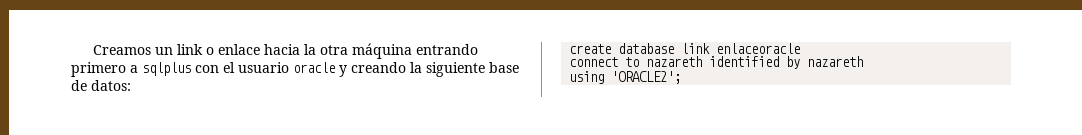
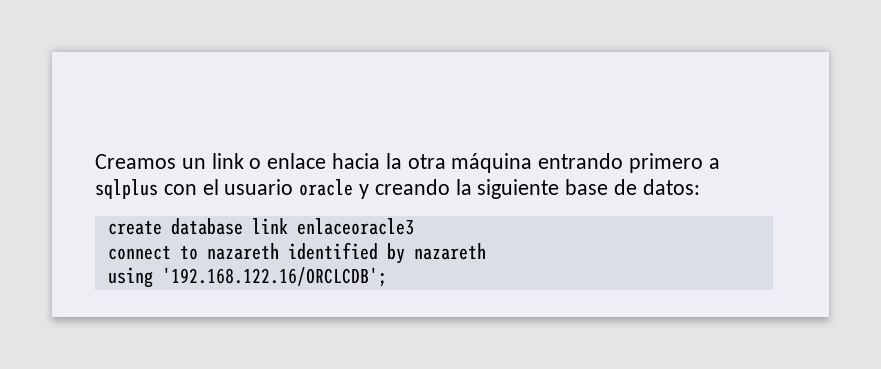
- create database link enlaceoracle
+ create database link enlaceoracle3
- using 'ORACLE2';
+ using '192.168.122.16/ORCLCDB';

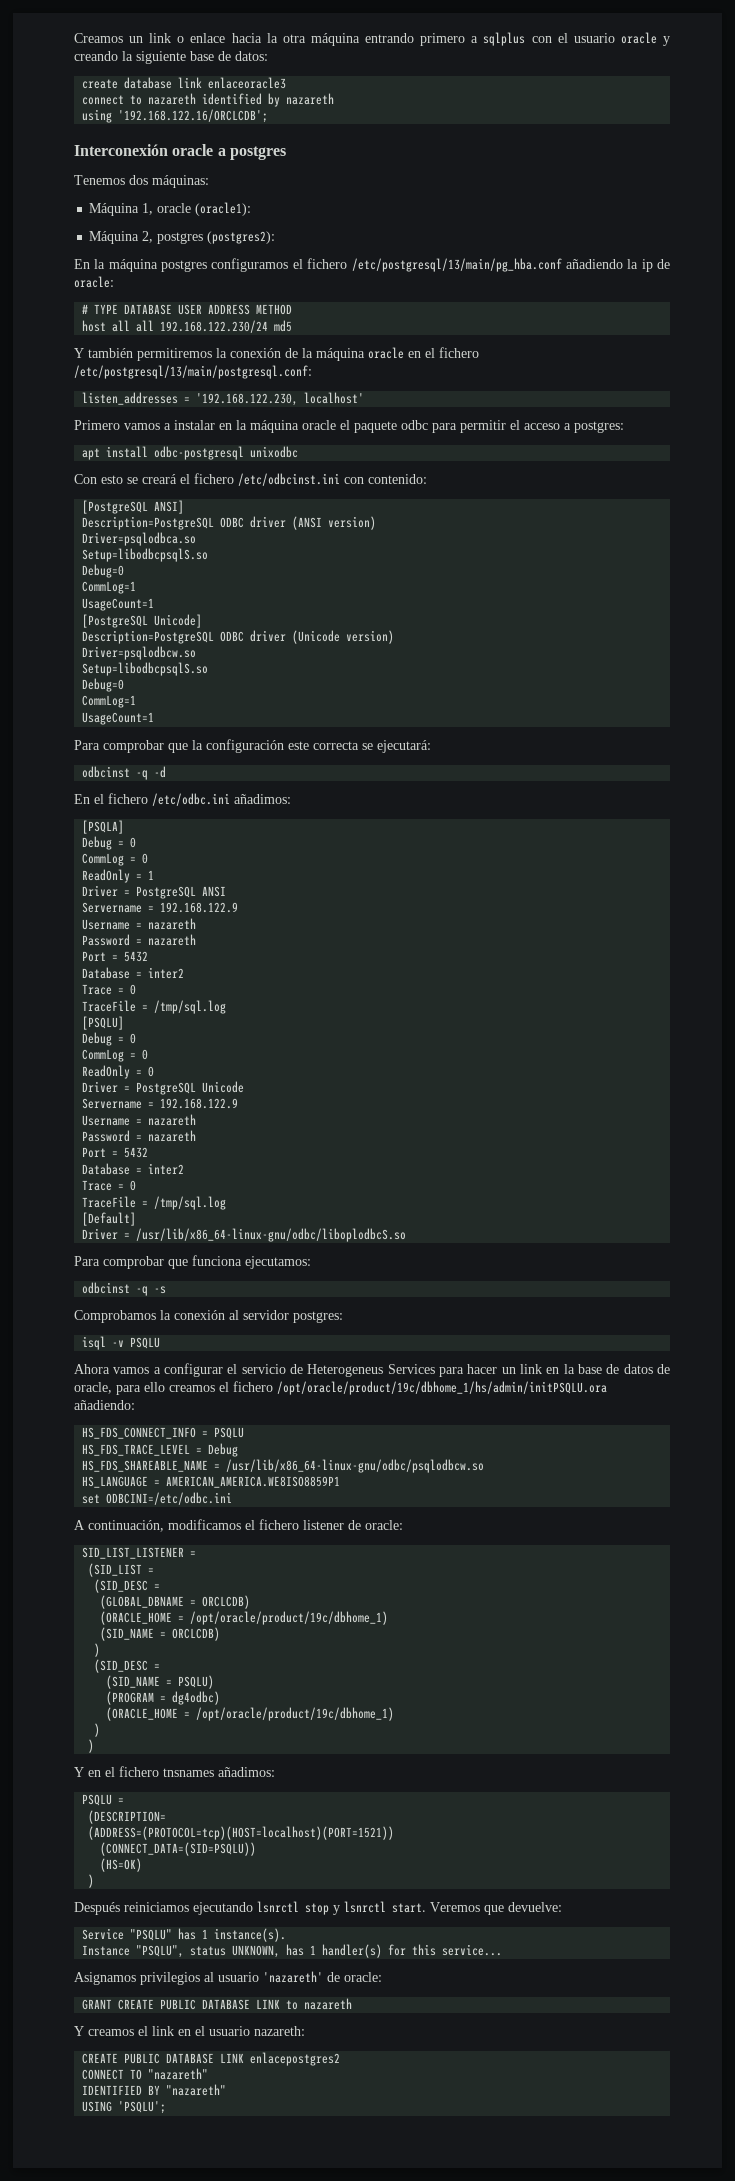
+ Interconexión oracle a postgres
+ Tenemos dos máquinas:
+ Máquina 1, oracle (oracle1):
+ Máquina 2, postgres (postgres2):
+ En la máquina postgres configuramos el fichero /etc/postgresql/13/main/pg_hba.conf añadiendo la ip de oracle:
+ # TYPE DATABASE USER ADDRESS METHOD
+ host all all 192.168.122.230/24 md5
+ Y también permitiremos la conexión de la máquina oracle en el fichero /etc/postgresql/13/main/postgresql.conf:
+ listen_addresses = '192.168.122.230, localhost'
+ Primero vamos a instalar en la máquina oracle el paquete odbc para permitir el acceso a postgres:
+ apt install odbc-postgresql unixodbc
+ Con esto se creará el fichero /etc/odbcinst.ini con contenido:
+ [PostgreSQL ANSI]
+ Description=PostgreSQL ODBC driver (ANSI version)
+ Driver=psqlodbca.so
+ Setup=libodbcpsqlS.so
+ Debug=0
+ CommLog=1
+ UsageCount=1
+ [PostgreSQL Unicode]
+ Description=PostgreSQL ODBC driver (Unicode version)
+ Driver=psqlodbcw.so
+ Setup=libodbcpsqlS.so
+ Debug=0
+ CommLog=1
+ UsageCount=1
+ Para comprobar que la configuración este correcta se ejecutará:
+ odbcinst -q -d
+ En el fichero /etc/odbc.ini añadimos:
+ [PSQLA]
+ Debug = 0
+ CommLog = 0
+ ReadOnly = 1
+ Driver = PostgreSQL ANSI
+ Servername = 192.168.122.9
+ Username = nazareth
+ Password = nazareth
+ Port = 5432
+ Database = inter2
+ Trace = 0
+ TraceFile = /tmp/sql.log
+ [PSQLU]
+ Debug = 0
+ CommLog = 0
+ ReadOnly = 0
+ Driver = PostgreSQL Unicode
+ Servername = 192.168.122.9
+ Username = nazareth
+ Password = nazareth
+ Port = 5432
+ Database = inter2
+ Trace = 0
+ TraceFile = /tmp/sql.log
+ [Default]
+ Driver = /usr/lib/x86_64-linux-gnu/odbc/liboplodbcS.so
+ Para comprobar que funciona ejecutamos:
+ odbcinst -q -s
+ Comprobamos la conexión al servidor postgres:
+ isql -v PSQLU
+ Ahora vamos a configurar el servicio de Heterogeneus Services para hacer un link en la base de datos de oracle, para ello creamos el fichero /opt/oracle/product/19c/dbhome_1/hs/admin/initPSQLU.ora añadiendo:
+ HS_FDS_CONNECT_INFO = PSQLU
+ HS_FDS_TRACE_LEVEL = Debug
+ HS_FDS_SHAREABLE_NAME = /usr/lib/x86_64-linux-gnu/odbc/psqlodbcw.so
+ HS_LANGUAGE = AMERICAN_AMERICA.WE8ISO8859P1
+ set ODBCINI=/etc/odbc.ini
+ A continuación, modificamos el fichero listener de oracle:
+ SID_LIST_LISTENER =
+ (SID_LIST =
+ (SID_DESC =
+ (GLOBAL_DBNAME = ORCLCDB)
+ (ORACLE_HOME = /opt/oracle/product/19c/dbhome_1)
+ (SID_NAME = ORCLCDB)
+ )
+ (SID_DESC =
+ (SID_NAME = PSQLU)
+ (PROGRAM = dg4odbc)
+ (ORACLE_HOME = /opt/oracle/product/19c/dbhome_1)
+ )
+ )
+ Y en el fichero tnsnames añadimos:
+ PSQLU =
+ (DESCRIPTION=
+ (ADDRESS=(PROTOCOL=tcp)(HOST=localhost)(PORT=1521))
+ (CONNECT_DATA=(SID=PSQLU))
+ (HS=OK)
+ )
+ Después reiniciamos ejecutando lsnrctl stop y lsnrctl start. Veremos que devuelve:
+ Service "PSQLU" has 1 instance(s).
+ Instance "PSQLU", status UNKNOWN, has 1 handler(s) for this service...
+ Asignamos privilegios al usuario 'nazareth' de oracle:
+ GRANT CREATE PUBLIC DATABASE LINK to nazareth
+ Y creamos el link en el usuario nazareth:
+ CREATE PUBLIC DATABASE LINK enlacepostgres2
+ CONNECT TO "nazareth"
+ IDENTIFIED BY "nazareth"
+ USING 'PSQLU';

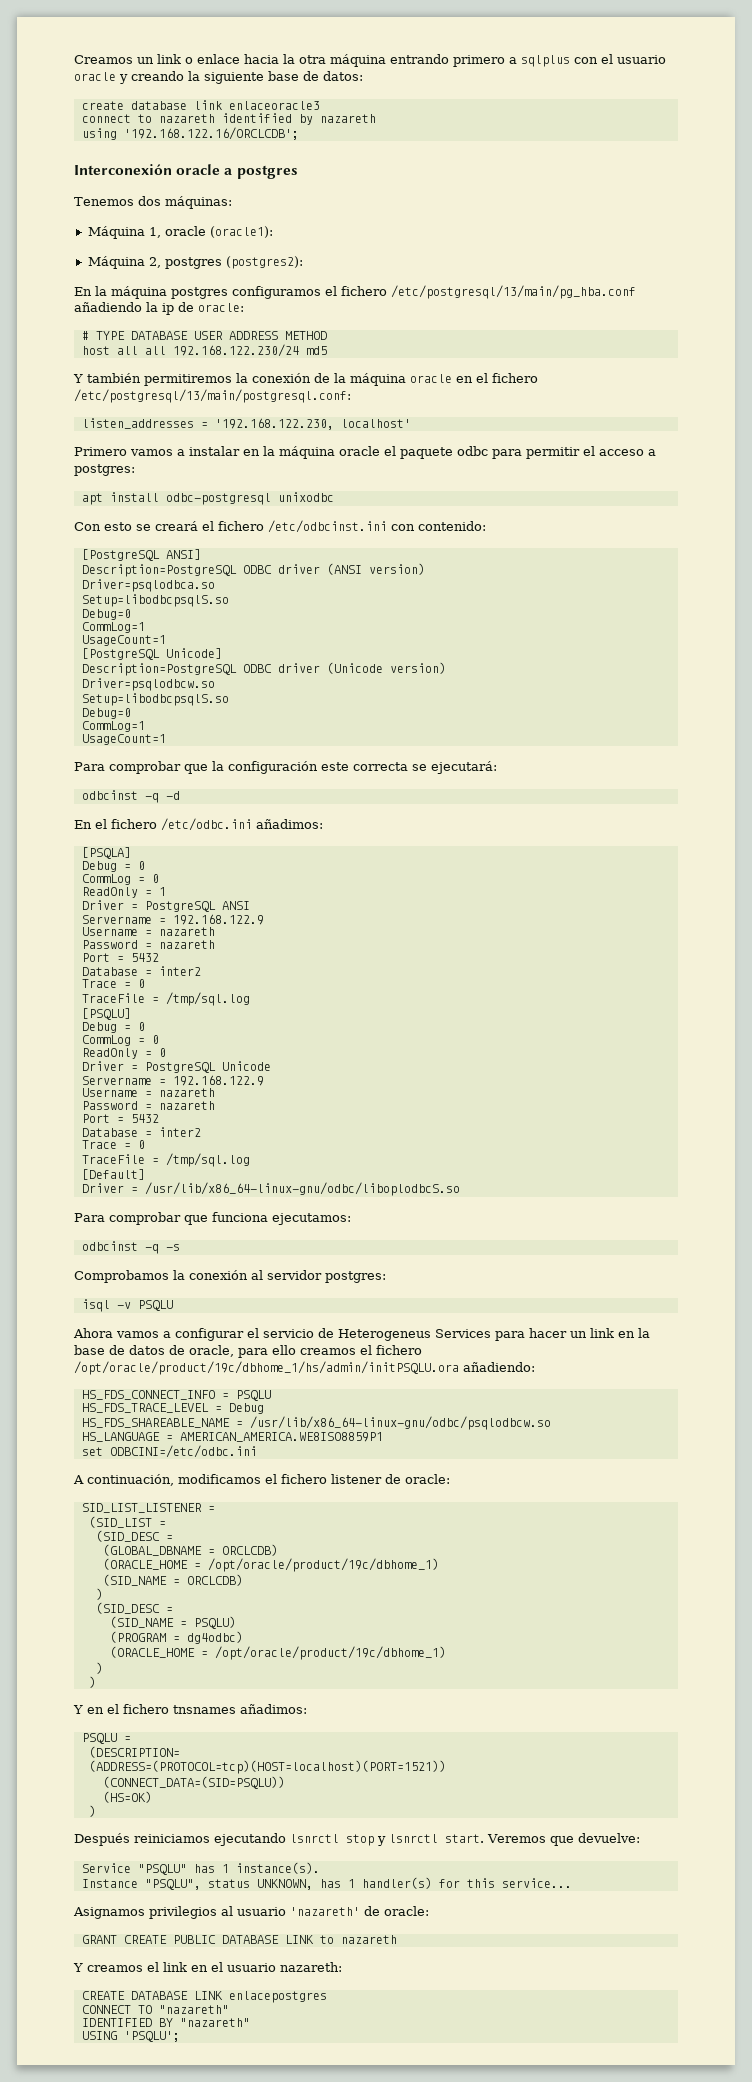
- CREATE PUBLIC DATABASE LINK enlacepostgres2
+ CREATE DATABASE LINK enlacepostgres

